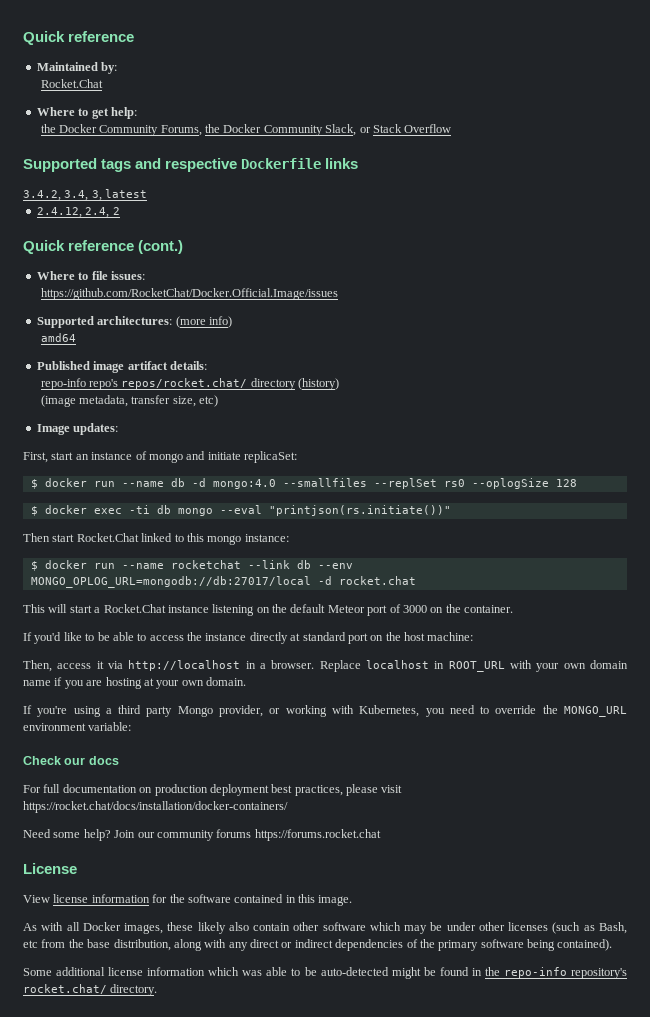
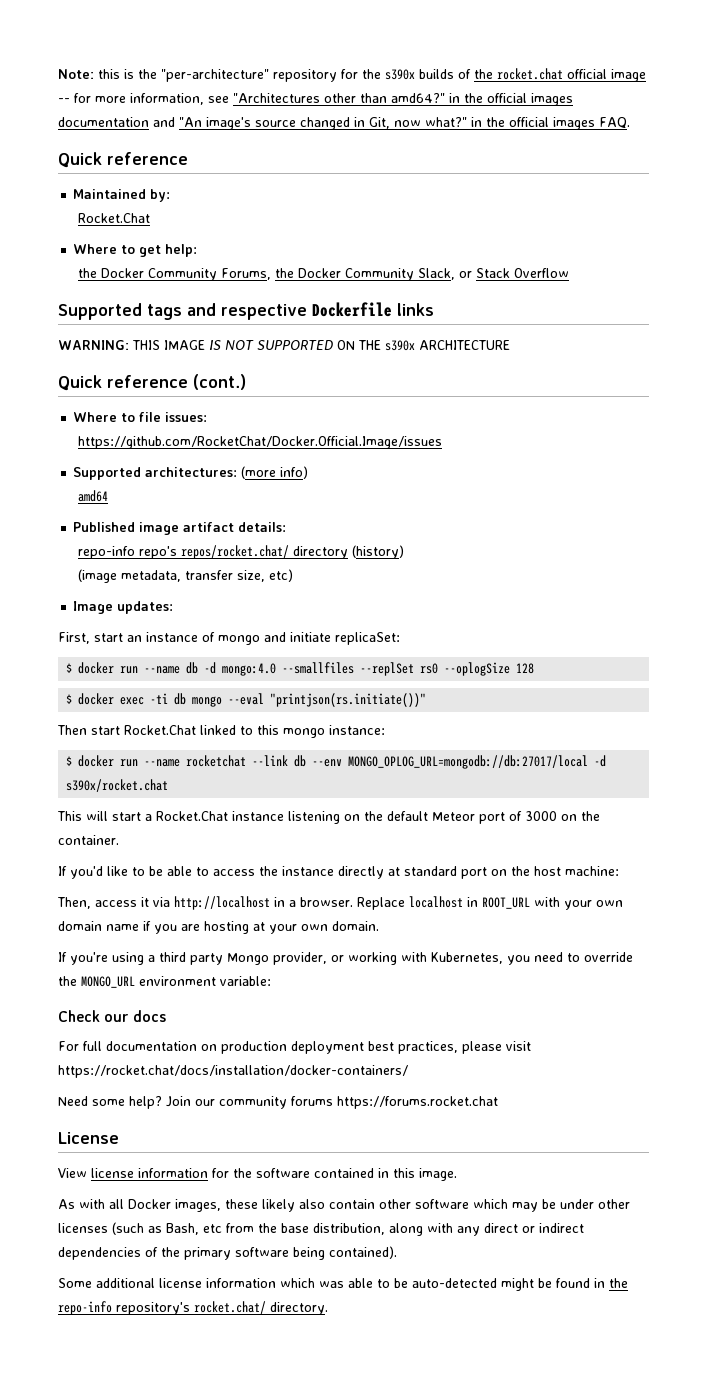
+ Note: this is the "per-architecture" repository for the s390x builds of the rocket.chat official image -- for more information, see "Architectures other than amd64?" in the official images documentation and "An image's source changed in Git, now what?" in the official images FAQ.
- 3.4.2, 3.4, 3, latest
- 2.4.12, 2.4, 2
+ WARNING: THIS IMAGE IS NOT SUPPORTED ON THE s390x ARCHITECTURE
- $ docker run --name rocketchat --link db --env MONGO_OPLOG_URL=mongodb://db:27017/local -d rocket.chat
+ $ docker run --name rocketchat --link db --env MONGO_OPLOG_URL=mongodb://db:27017/local -d s390x/rocket.chat

